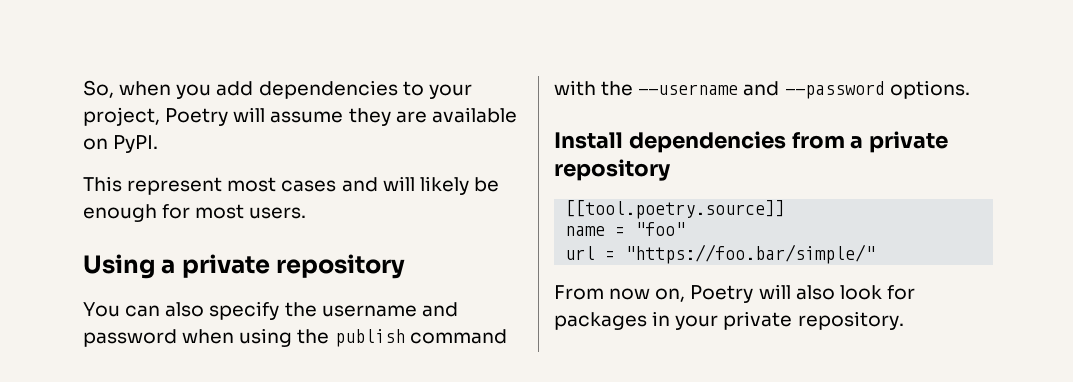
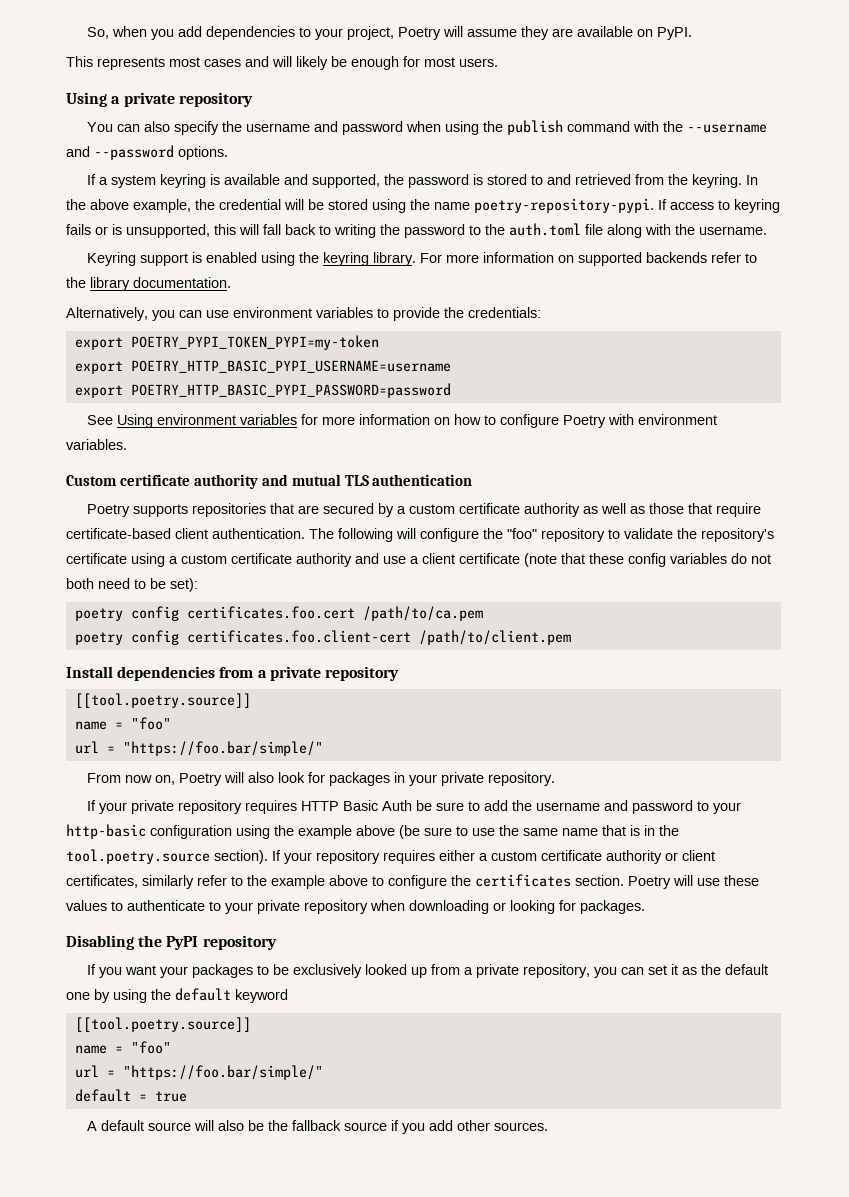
- This represent most cases and will likely be enough for most users.
+ This represents most cases and will likely be enough for most users.
+ If a system keyring is available and supported, the password is stored to and retrieved from the keyring. In the above example, the credential will be stored using the name poetry-repository-pypi. If access to keyring fails or is unsupported, this will fall back to writing the password to the auth.toml file along with the username.
+ Keyring support is enabled using the keyring library. For more information on supported backends refer to the library documentation.
+ Alternatively, you can use environment variables to provide the credentials:
+ export POETRY_PYPI_TOKEN_PYPI=my-token
+ export POETRY_HTTP_BASIC_PYPI_USERNAME=username
+ export POETRY_HTTP_BASIC_PYPI_PASSWORD=password
+ See Using environment variables for more information on how to configure Poetry with environment variables.
+ Custom certificate authority and mutual TLS authentication
+ Poetry supports repositories that are secured by a custom certificate authority as well as those that require certificate-based client authentication. The following will configure the "foo" repository to validate the repository's certificate using a custom certificate authority and use a client certificate (note that these config variables do not both need to be set):
+ poetry config certificates.foo.cert /path/to/ca.pem
+ poetry config certificates.foo.client-cert /path/to/client.pem
+ If your private repository requires HTTP Basic Auth be sure to add the username and password to your http-basic configuration using the example above (be sure to use the same name that is in the tool.poetry.source section). If your repository requires either a custom certificate authority or client certificates, similarly refer to the example above to configure the certificates section. Poetry will use these values to authenticate to your private repository when downloading or looking for packages.
+ Disabling the PyPI repository
+ If you want your packages to be exclusively looked up from a private repository, you can set it as the default one by using the default keyword
+ [[tool.poetry.source]]
+ name = "foo"
+ url = "https://foo.bar/simple/"
+ default = true
+ A default source will also be the fallback source if you add other sources.

